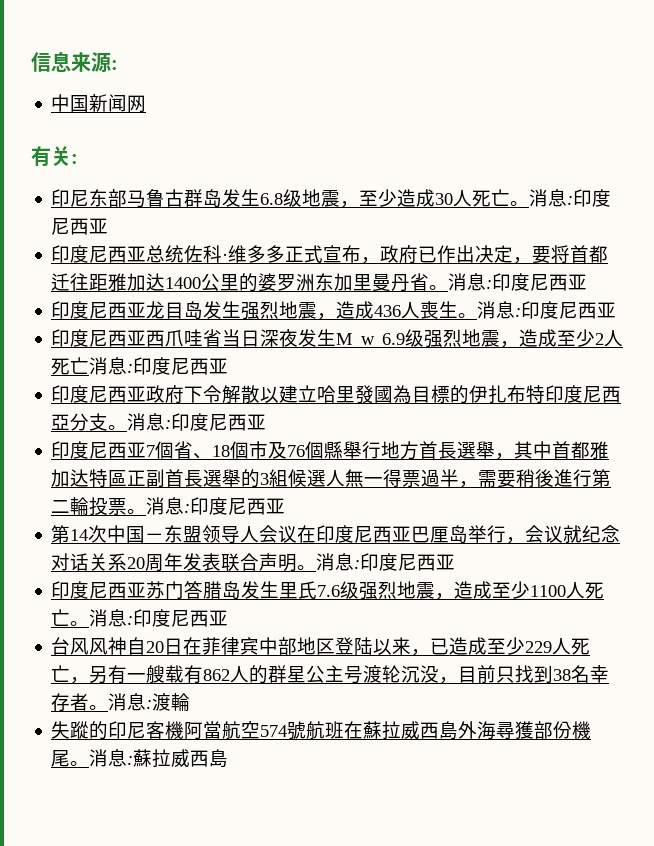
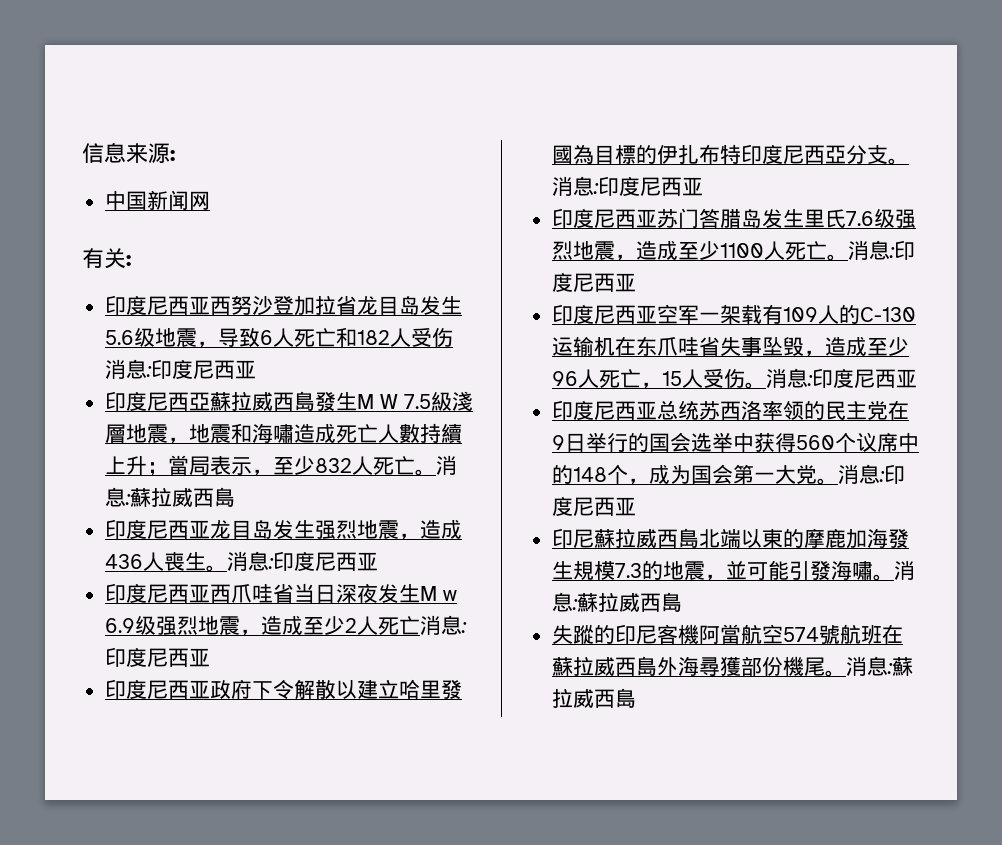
- 印尼东部马鲁古群岛发生6.8级地震，至少造成30人死亡。消息:印度尼西亚
- 印度尼西亚总统佐科·维多多正式宣布，政府已作出决定，要将首都迁往距雅加达1400公里的婆罗洲东加里曼丹省。消息:印度尼西亚
+ 印度尼西亚西努沙登加拉省龙目岛发生5.6级地震，导致6人死亡和182人受伤消息:印度尼西亚
+ 印度尼西亞蘇拉威西島發生M W 7.5級淺層地震，地震和海嘯造成死亡人數持續上升；當局表示，至少832人死亡。消息:蘇拉威西島
- 印度尼西亚7個省、18個市及76個縣舉行地方首長選舉，其中首都雅加达特區正副首長選舉的3組候選人無一得票過半，需要稍後進行第二輪投票。消息:印度尼西亚
- 第14次中国－东盟领导人会议在印度尼西亚巴厘岛举行，会议就纪念对话关系20周年发表联合声明。消息:印度尼西亚
- 台风风神自20日在菲律宾中部地区登陆以来，已造成至少229人死亡，另有一艘载有862人的群星公主号渡轮沉没，目前只找到38名幸存者。消息:渡輪
+ 印度尼西亚空军一架载有109人的C-130运输机在东爪哇省失事坠毁，造成至少96人死亡，15人受伤。消息:印度尼西亚
+ 印度尼西亚总统苏西洛率领的民主党在9日举行的国会选举中获得560个议席中的148个，成为国会第一大党。消息:印度尼西亚
+ 印尼蘇拉威西島北端以東的摩鹿加海發生規模7.3的地震，並可能引發海嘯。消息:蘇拉威西島

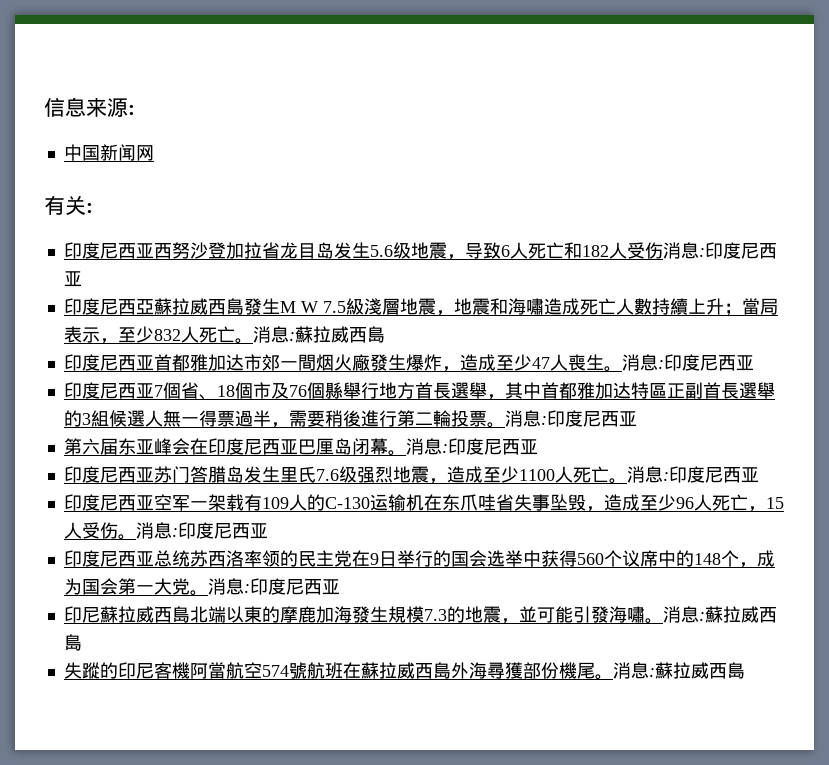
- 印度尼西亚龙目岛发生强烈地震，造成436人喪生。
+ 印度尼西亚首都雅加达市郊一間烟火廠發生爆炸，造成至少47人喪生。
- 印度尼西亚西爪哇省当日深夜发生M w 6.9级强烈地震，造成至少2人死亡消息:印度尼西亚
- 印度尼西亚政府下令解散以建立哈里發國為目標的伊扎布特印度尼西亞分支。
+ 印度尼西亚7個省、18個市及76個縣舉行地方首長選舉，其中首都雅加达特區正副首長選舉的3組候選人無一得票過半，需要稍後進行第二輪投票。消息:印度尼西亚
+ 第六届东亚峰会在印度尼西亚巴厘岛闭幕。

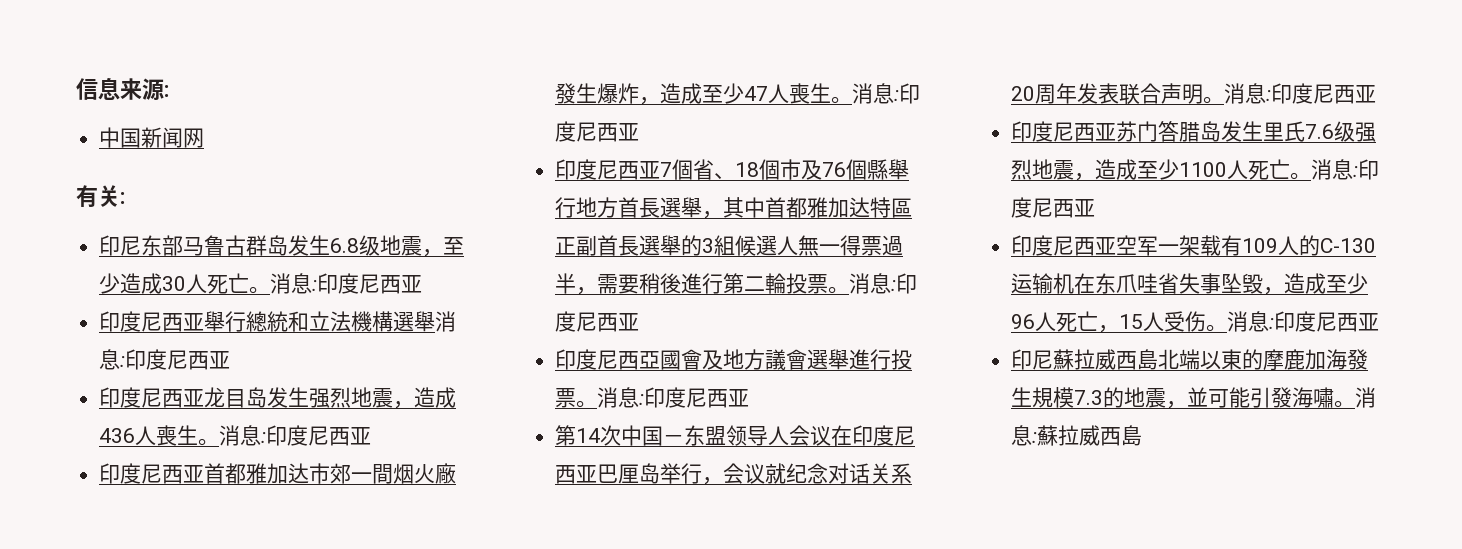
- 印度尼西亚西努沙登加拉省龙目岛发生5.6级地震，导致6人死亡和182人受伤消息:印度尼西亚
- 印度尼西亞蘇拉威西島發生M W 7.5級淺層地震，地震和海嘯造成死亡人數持續上升；當局表示，至少832人死亡。消息:蘇拉威西島
+ 印尼东部马鲁古群岛发生6.8级地震，至少造成30人死亡。消息:印度尼西亚
+ 印度尼西亚舉行總統和立法機構選舉消息:印度尼西亚
+ 印度尼西亚龙目岛发生强烈地震，造成436人喪生。消息:印度尼西亚
- 第六届东亚峰会在印度尼西亚巴厘岛闭幕。
+ 印度尼西亞國會及地方議會選舉進行投票。消息:印度尼西亚
+ 第14次中国－东盟领导人会议在印度尼西亚巴厘岛举行，会议就纪念对话关系20周年发表联合声明。
- 印度尼西亚总统苏西洛率领的民主党在9日举行的国会选举中获得560个议席中的148个，成为国会第一大党。消息:印度尼西亚
- 失蹤的印尼客機阿當航空574號航班在蘇拉威西島外海尋獲部份機尾。消息:蘇拉威西島

